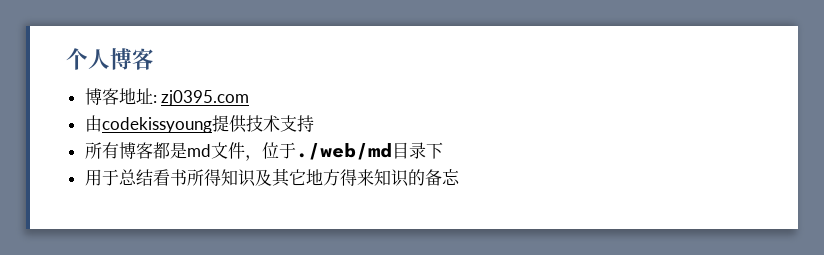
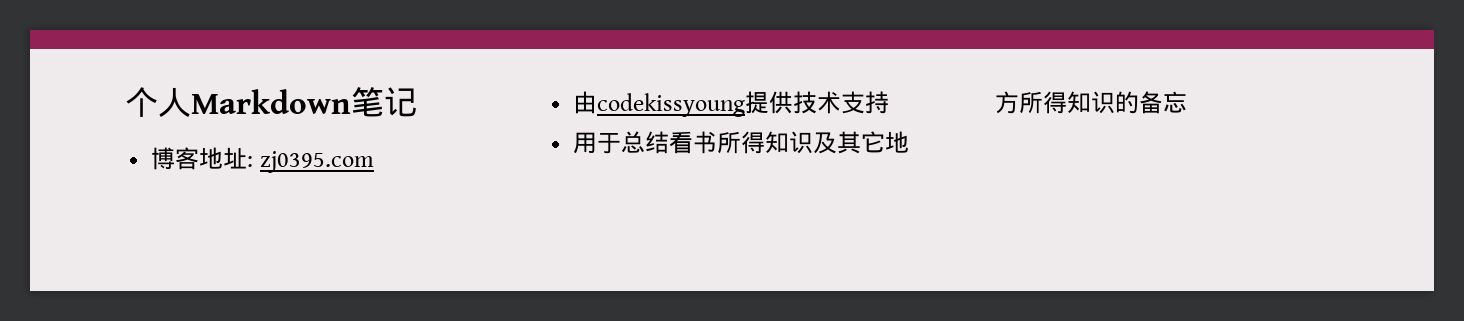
- 个人博客
+ 个人Markdown笔记
- 所有博客都是md文件，位于./web/md目录下
- 用于总结看书所得知识及其它地方得来知识的备忘
+ 用于总结看书所得知识及其它地方所得知识的备忘

